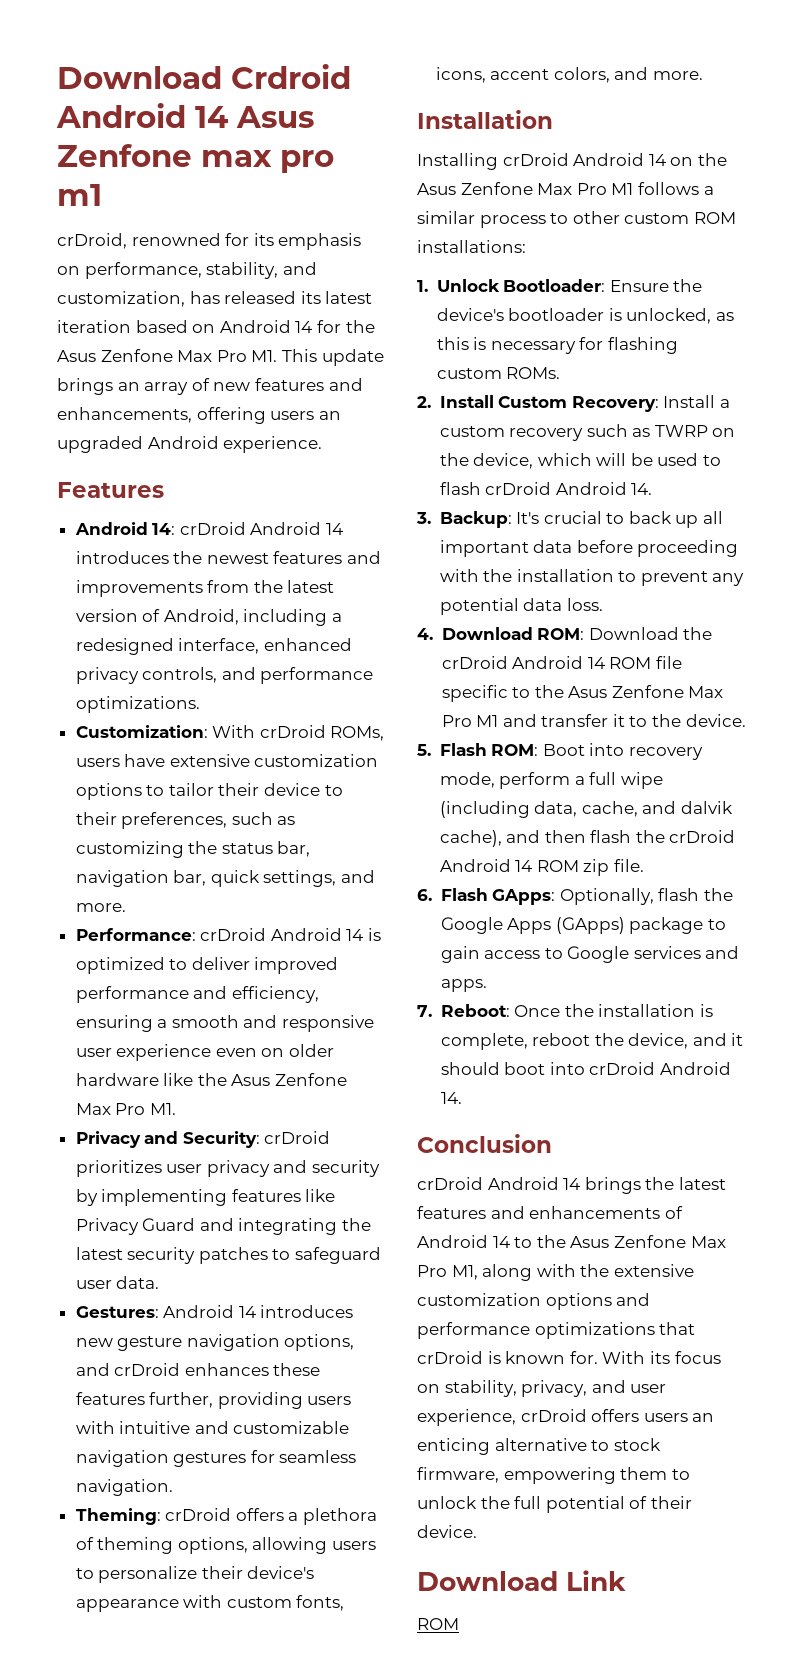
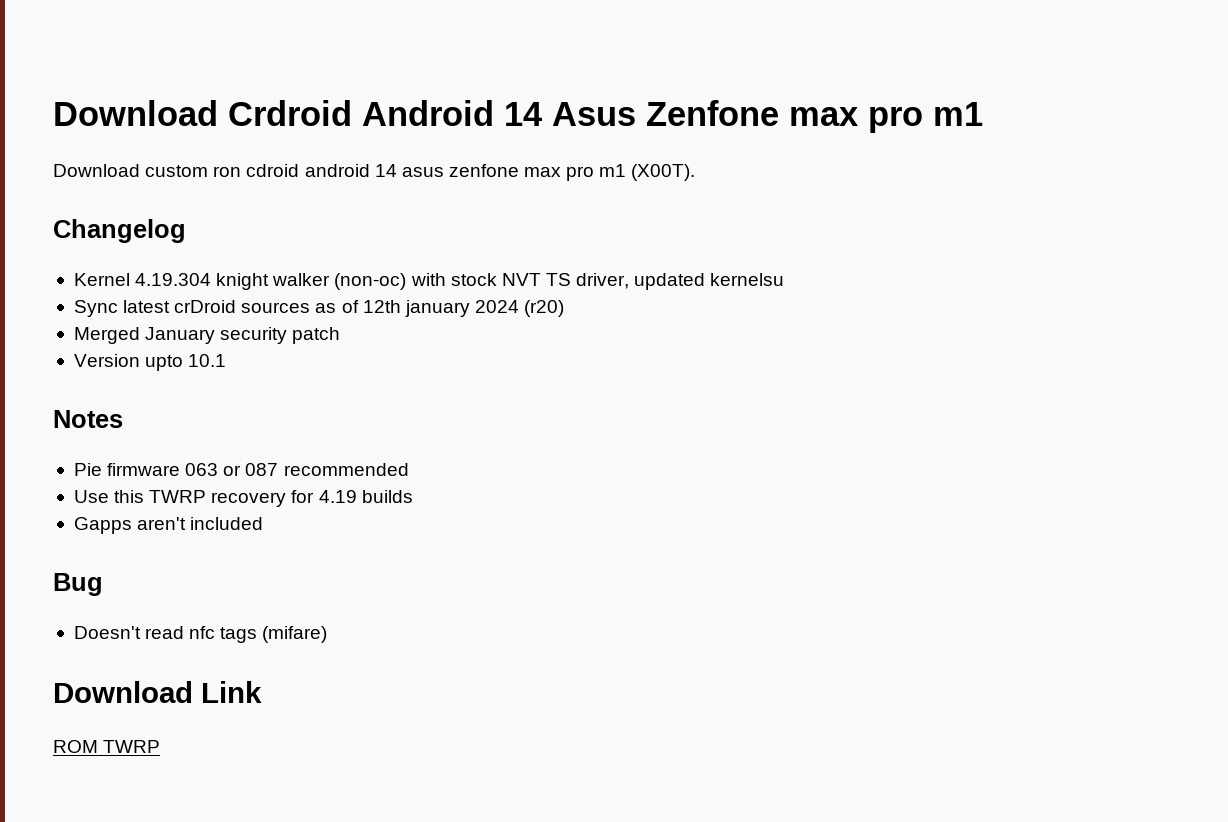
- crDroid, renowned for its emphasis on performance, stability, and customization, has released its latest iteration based on Android 14 for the Asus Zenfone Max Pro M1. This update brings an array of new features and enhancements, offering users an upgraded Android experience.
- Features
- Android 14: crDroid Android 14 introduces the newest features and improvements from the latest version of Android, including a redesigned interface, enhanced privacy controls, and performance optimizations.
- Customization: With crDroid ROMs, users have extensive customization options to tailor their device to their preferences, such as customizing the status bar, navigation bar, quick settings, and more.
- Performance: crDroid Android 14 is optimized to deliver improved performance and efficiency, ensuring a smooth and responsive user experience even on older hardware like the Asus Zenfone Max Pro M1.
- Privacy and Security: crDroid prioritizes user privacy and security by implementing features like Privacy Guard and integrating the latest security patches to safeguard user data.
- Gestures: Android 14 introduces new gesture navigation options, and crDroid enhances these features further, providing users with intuitive and customizable navigation gestures for seamless navigation.
- Theming: crDroid offers a plethora of theming options, allowing users to personalize their device's appearance with custom fonts, icons, accent colors, and more.
- Installation
- Installing crDroid Android 14 on the Asus Zenfone Max Pro M1 follows a similar process to other custom ROM installations:
- 1. Unlock Bootloader: Ensure the device's bootloader is unlocked, as this is necessary for flashing custom ROMs.
- 2. Install Custom Recovery: Install a custom recovery such as TWRP on the device, which will be used to flash crDroid Android 14.
- 3. Backup: It's crucial to back up all important data before proceeding with the installation to prevent any potential data loss.
- 4. Download ROM: Download the crDroid Android 14 ROM file specific to the Asus Zenfone Max Pro M1 and transfer it to the device.
- 5. Flash ROM: Boot into recovery mode, perform a full wipe (including data, cache, and dalvik cache), and then flash the crDroid Android 14 ROM zip file.
- 6. Flash GApps: Optionally, flash the Google Apps (GApps) package to gain access to Google services and apps.
- 7. Reboot: Once the installation is complete, reboot the device, and it should boot into crDroid Android 14.
- Conclusion
- crDroid Android 14 brings the latest features and enhancements of Android 14 to the Asus Zenfone Max Pro M1, along with the extensive customization options and performance optimizations that crDroid is known for. With its focus on stability, privacy, and user experience, crDroid offers users an enticing alternative to stock firmware, empowering them to unlock the full potential of their device.
+ Download custom ron cdroid android 14 asus zenfone max pro m1 (X00T).
+ Changelog
+ Kernel 4.19.304 knight walker (non-oc) with stock NVT TS driver, updated kernelsu
+ Sync latest crDroid sources as of 12th january 2024 (r20)
+ Merged January security patch
+ Version upto 10.1
+ Notes
+ Pie firmware 063 or 087 recommended
+ Use this TWRP recovery for 4.19 builds
+ Gapps aren't included
+ Bug
+ Doesn't read nfc tags (mifare)
  Download Link
- ROM
+ ROM TWRP

